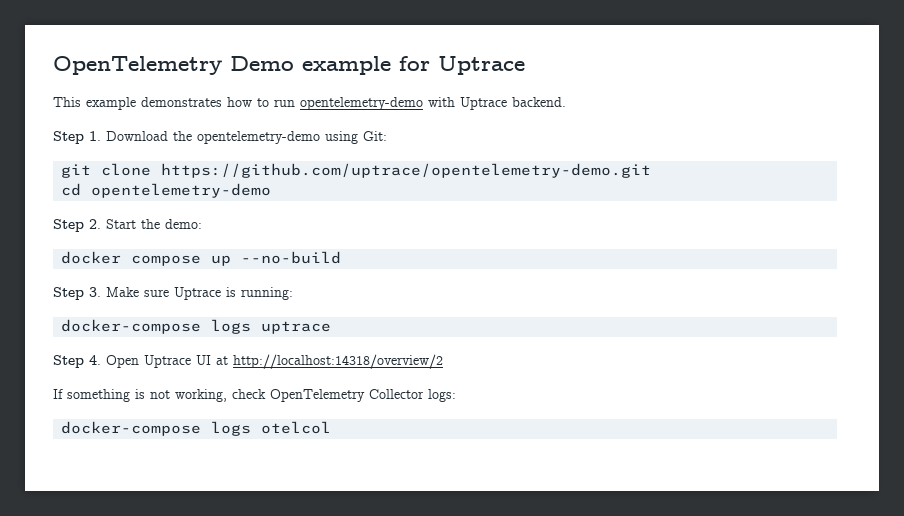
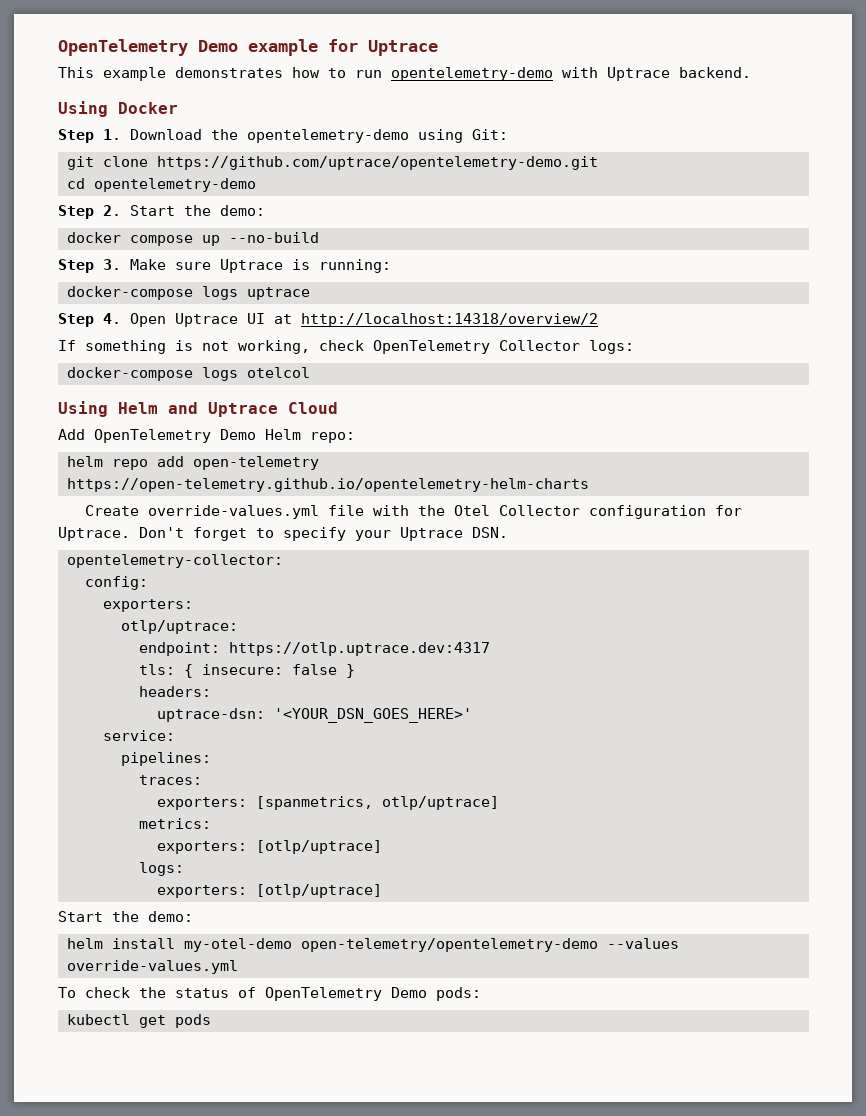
+ Using Docker
+ Using Helm and Uptrace Cloud
+ Add OpenTelemetry Demo Helm repo:
+ helm repo add open-telemetry https://open-telemetry.github.io/opentelemetry-helm-charts
+ Create override-values.yml file with the Otel Collector configuration for Uptrace. Don't forget to specify your Uptrace DSN.
+ opentelemetry-collector:
+ config:
+ exporters:
+ otlp/uptrace:
+ endpoint: https://otlp.uptrace.dev:4317
+ tls: { insecure: false }
+ headers:
+ uptrace-dsn: '<YOUR_DSN_GOES_HERE>'
+ service:
+ pipelines:
+ traces:
+ exporters: [spanmetrics, otlp/uptrace]
+ metrics:
+ exporters: [otlp/uptrace]
+ logs:
+ exporters: [otlp/uptrace]
+ Start the demo:
+ helm install my-otel-demo open-telemetry/opentelemetry-demo --values override-values.yml
+ To check the status of OpenTelemetry Demo pods:
+ kubectl get pods

